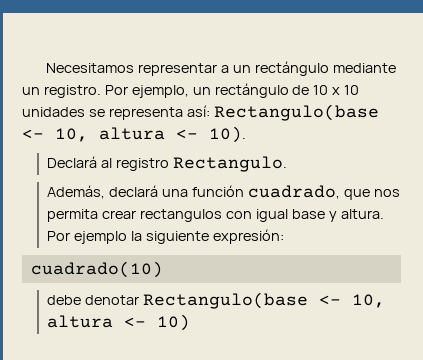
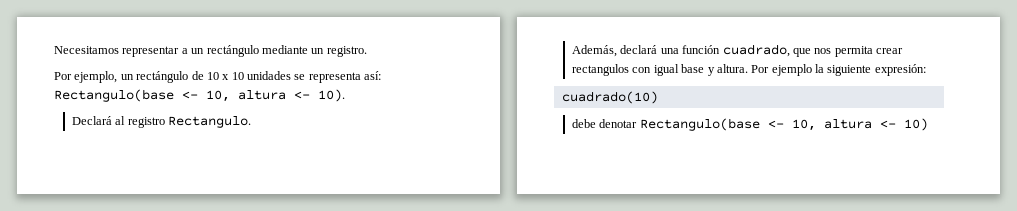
- Necesitamos representar a un rectángulo mediante un registro. Por ejemplo, un rectángulo de 10 x 10 unidades se representa así: Rectangulo(base <- 10, altura <- 10).
+ Necesitamos representar a un rectángulo mediante un registro.
+ Por ejemplo, un rectángulo de 10 x 10 unidades se representa así: Rectangulo(base <- 10, altura <- 10).

